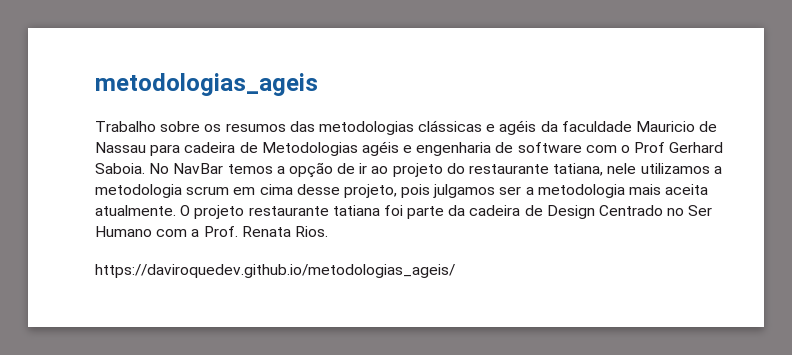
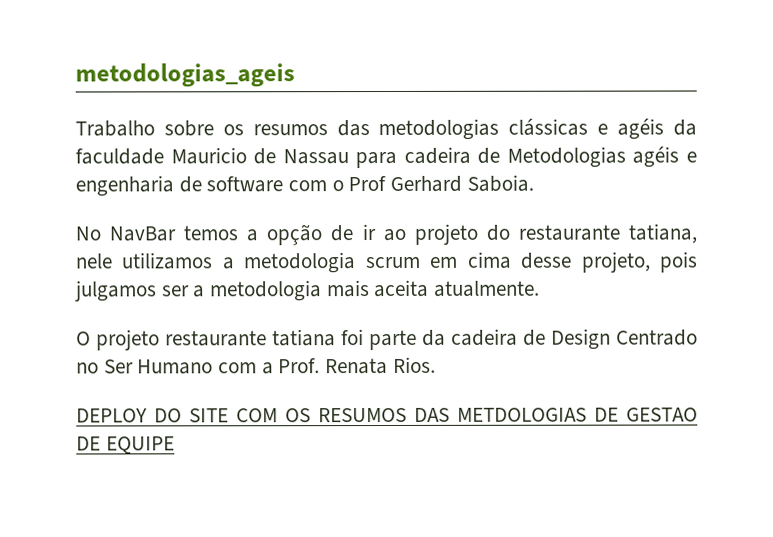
- Trabalho sobre os resumos das metodologias clássicas e agéis da faculdade Mauricio de Nassau para cadeira de Metodologias agéis e engenharia de software com o Prof Gerhard Saboia. No NavBar temos a opção de ir ao projeto do restaurante tatiana, nele utilizamos a metodologia scrum em cima desse projeto, pois julgamos ser a metodologia mais aceita atualmente. O projeto restaurante tatiana foi parte da cadeira de Design Centrado no Ser Humano com a Prof. Renata Rios.
+ Trabalho sobre os resumos das metodologias clássicas e agéis da faculdade Mauricio de Nassau para cadeira de Metodologias agéis e engenharia de software com o Prof Gerhard Saboia.
+ No NavBar temos a opção de ir ao projeto do restaurante tatiana, nele utilizamos a metodologia scrum em cima desse projeto, pois julgamos ser a metodologia mais aceita atualmente.
+ O projeto restaurante tatiana foi parte da cadeira de Design Centrado no Ser Humano com a Prof. Renata Rios.
- https://daviroquedev.github.io/metodologias_ageis/
+ DEPLOY DO SITE COM OS RESUMOS DAS METDOLOGIAS DE GESTAO DE EQUIPE

